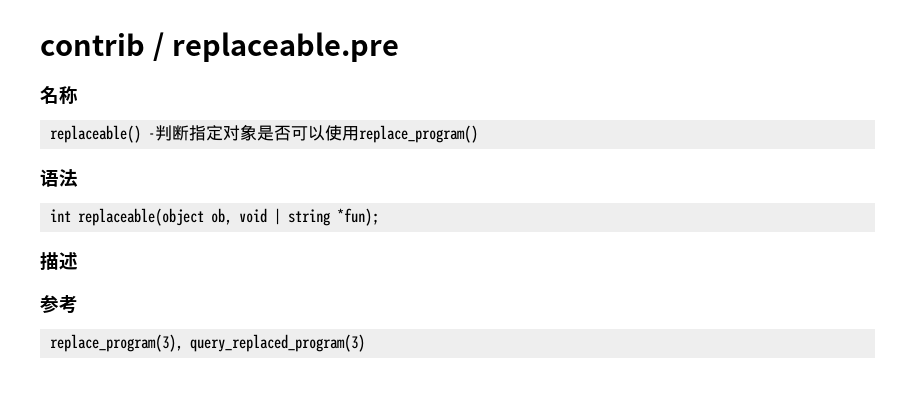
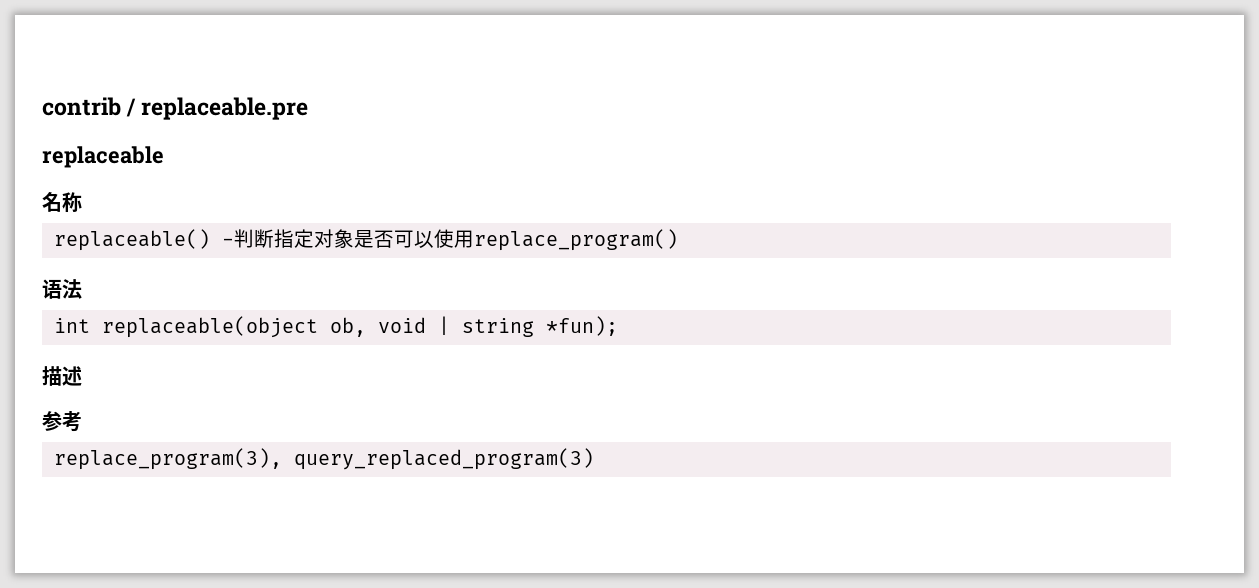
+ replaceable

